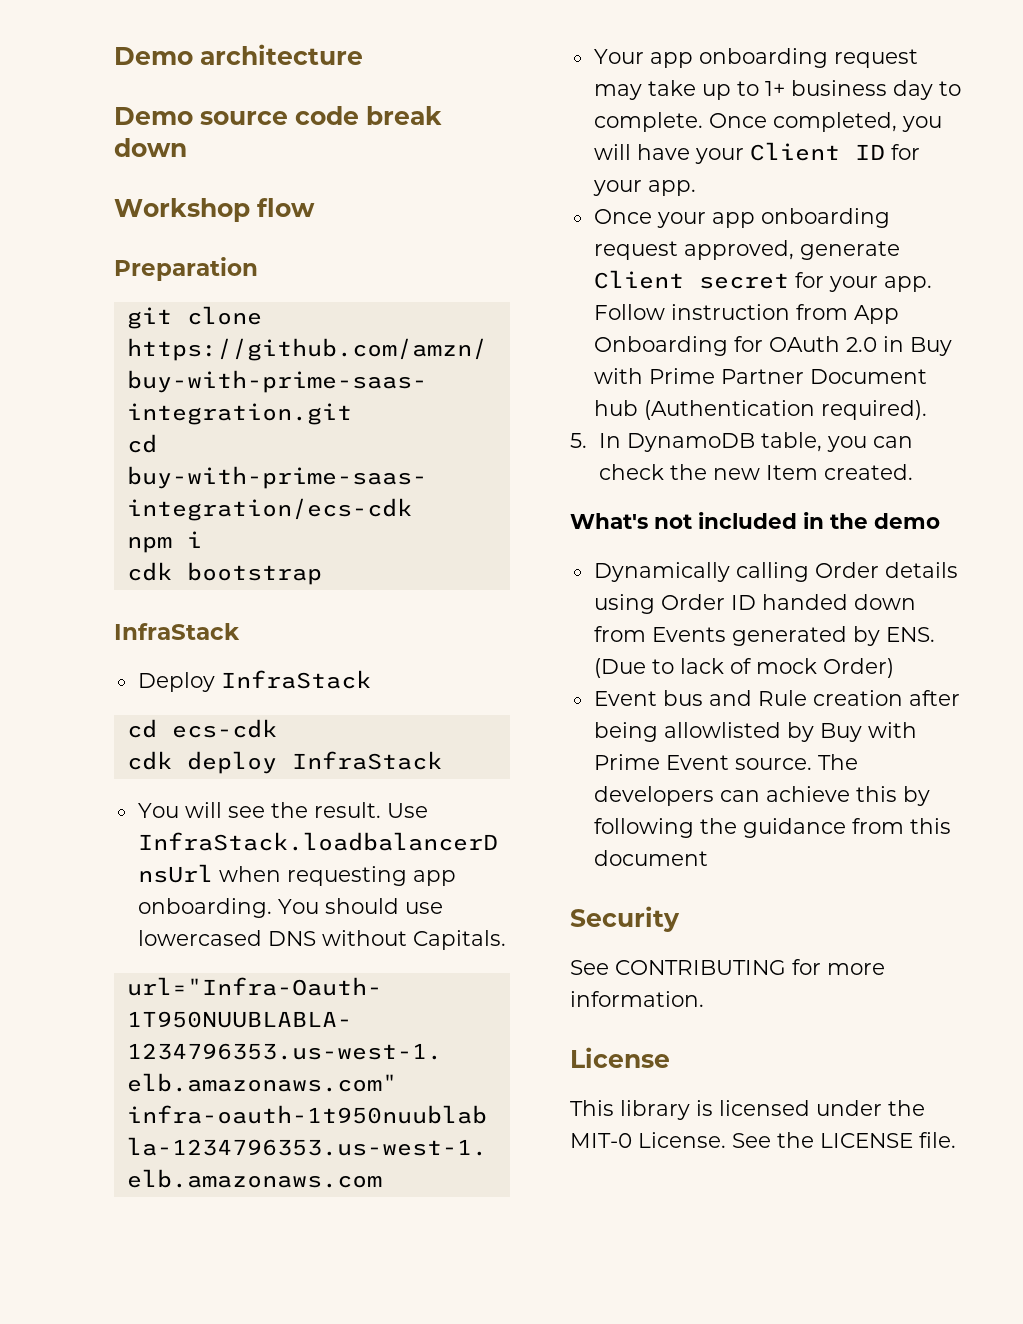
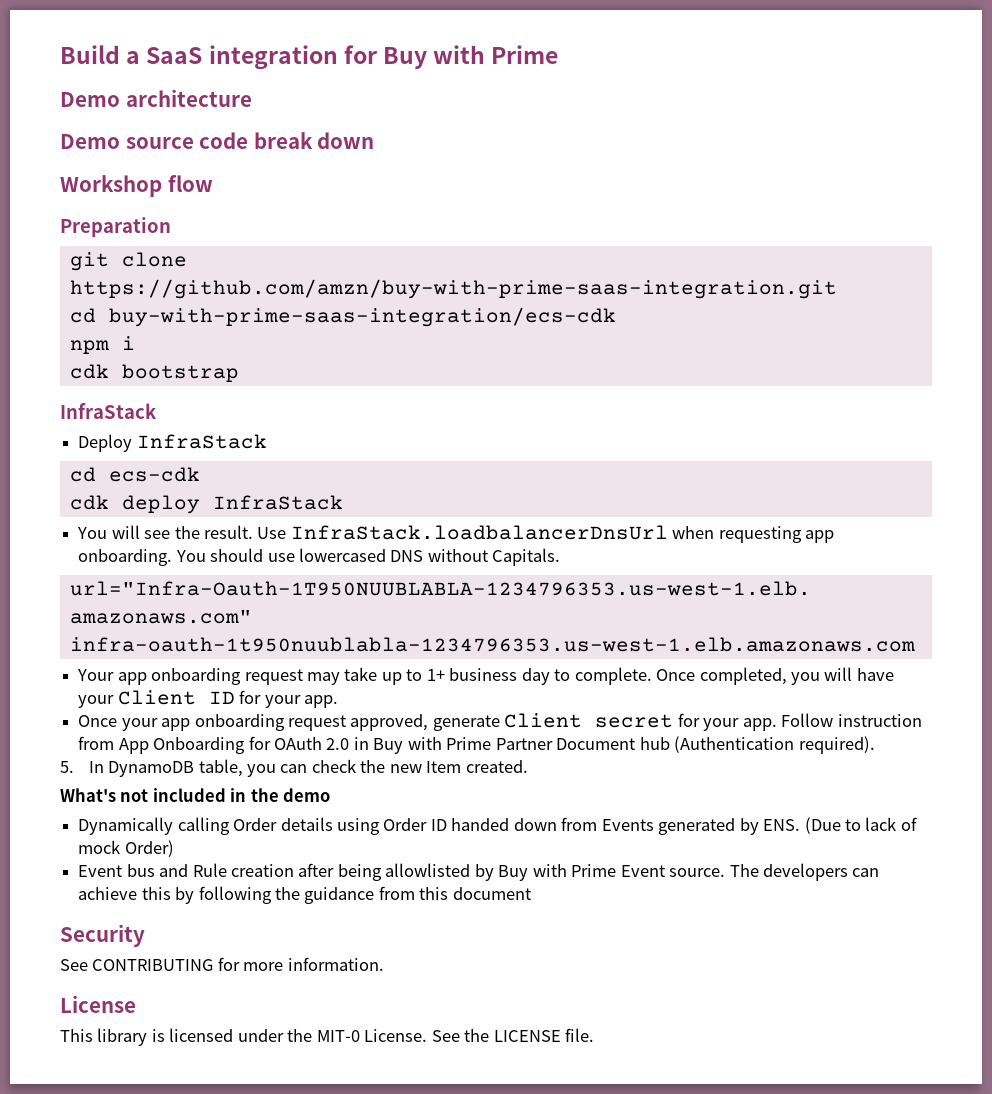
+ Build a SaaS integration for Buy with Prime

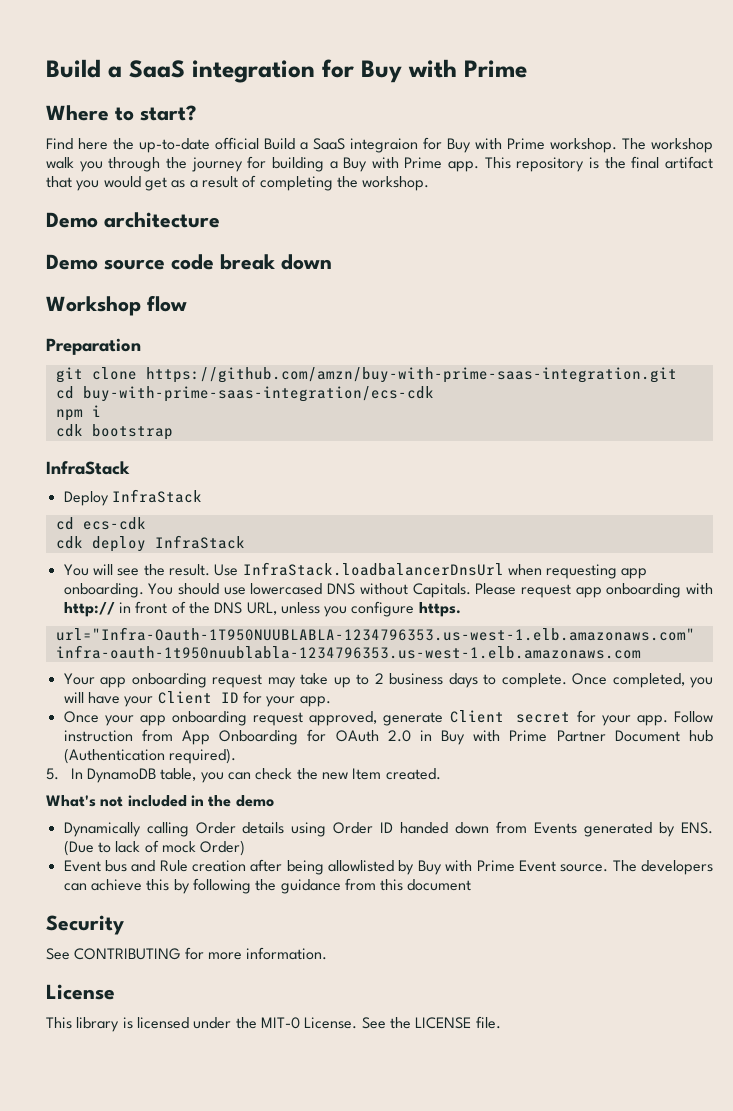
+ Where to start?
+ Find here the up-to-date official Build a SaaS integraion for Buy with Prime workshop. The workshop walk you through the journey for building a Buy with Prime app. This repository is the final artifact that you would get as a result of completing the workshop.
+ Please request app onboarding with http:// in front of the DNS URL, unless you configure https.
- Your app onboarding request may take up to 1+ business day to complete.
+ Your app onboarding request may take up to 2 business days to complete.

